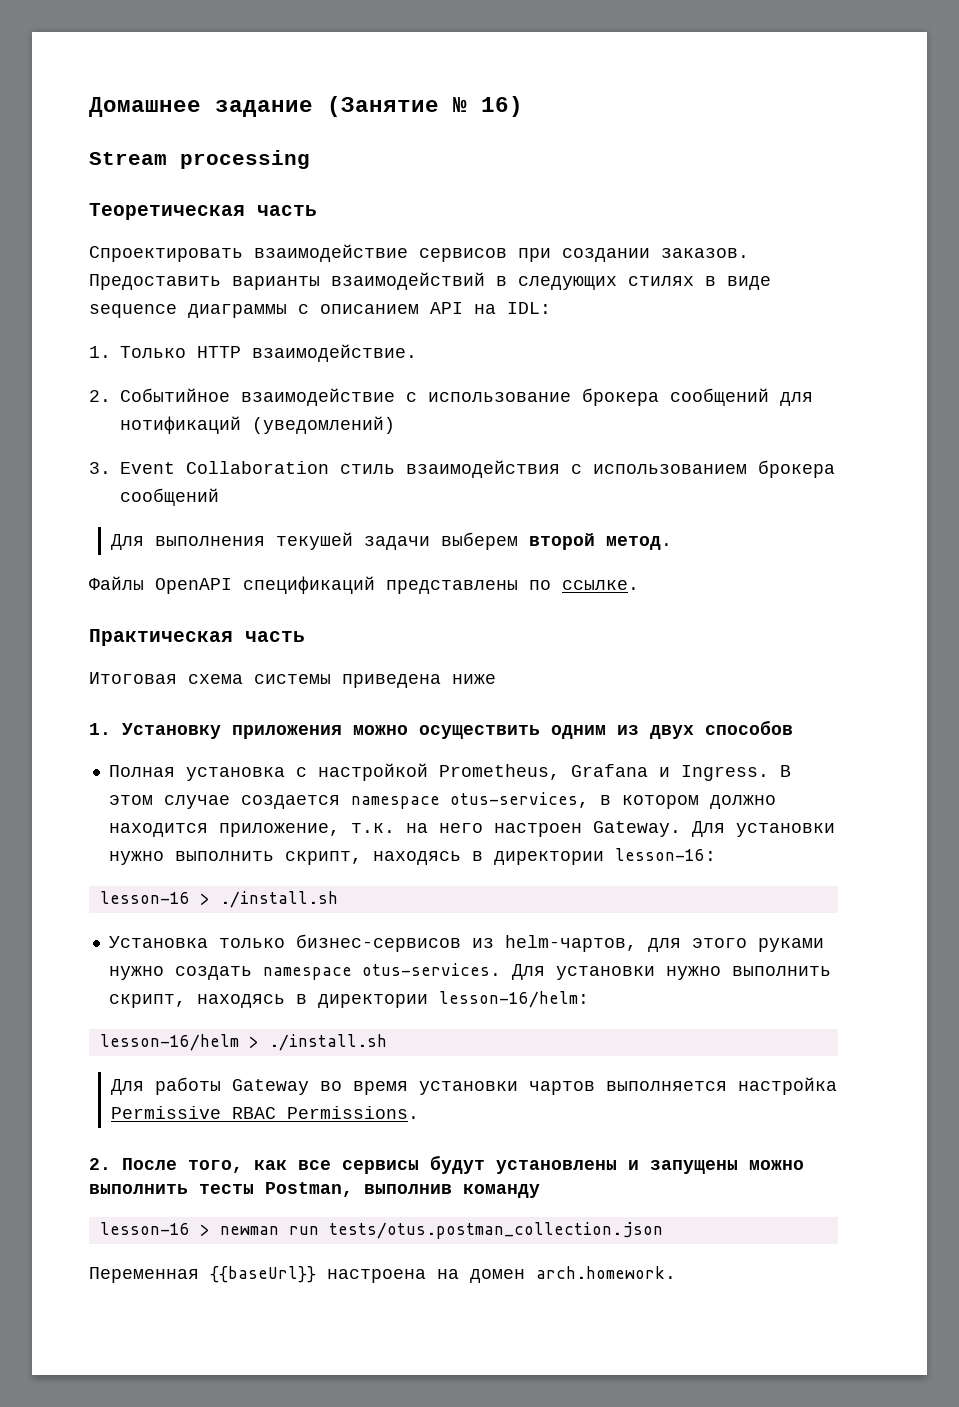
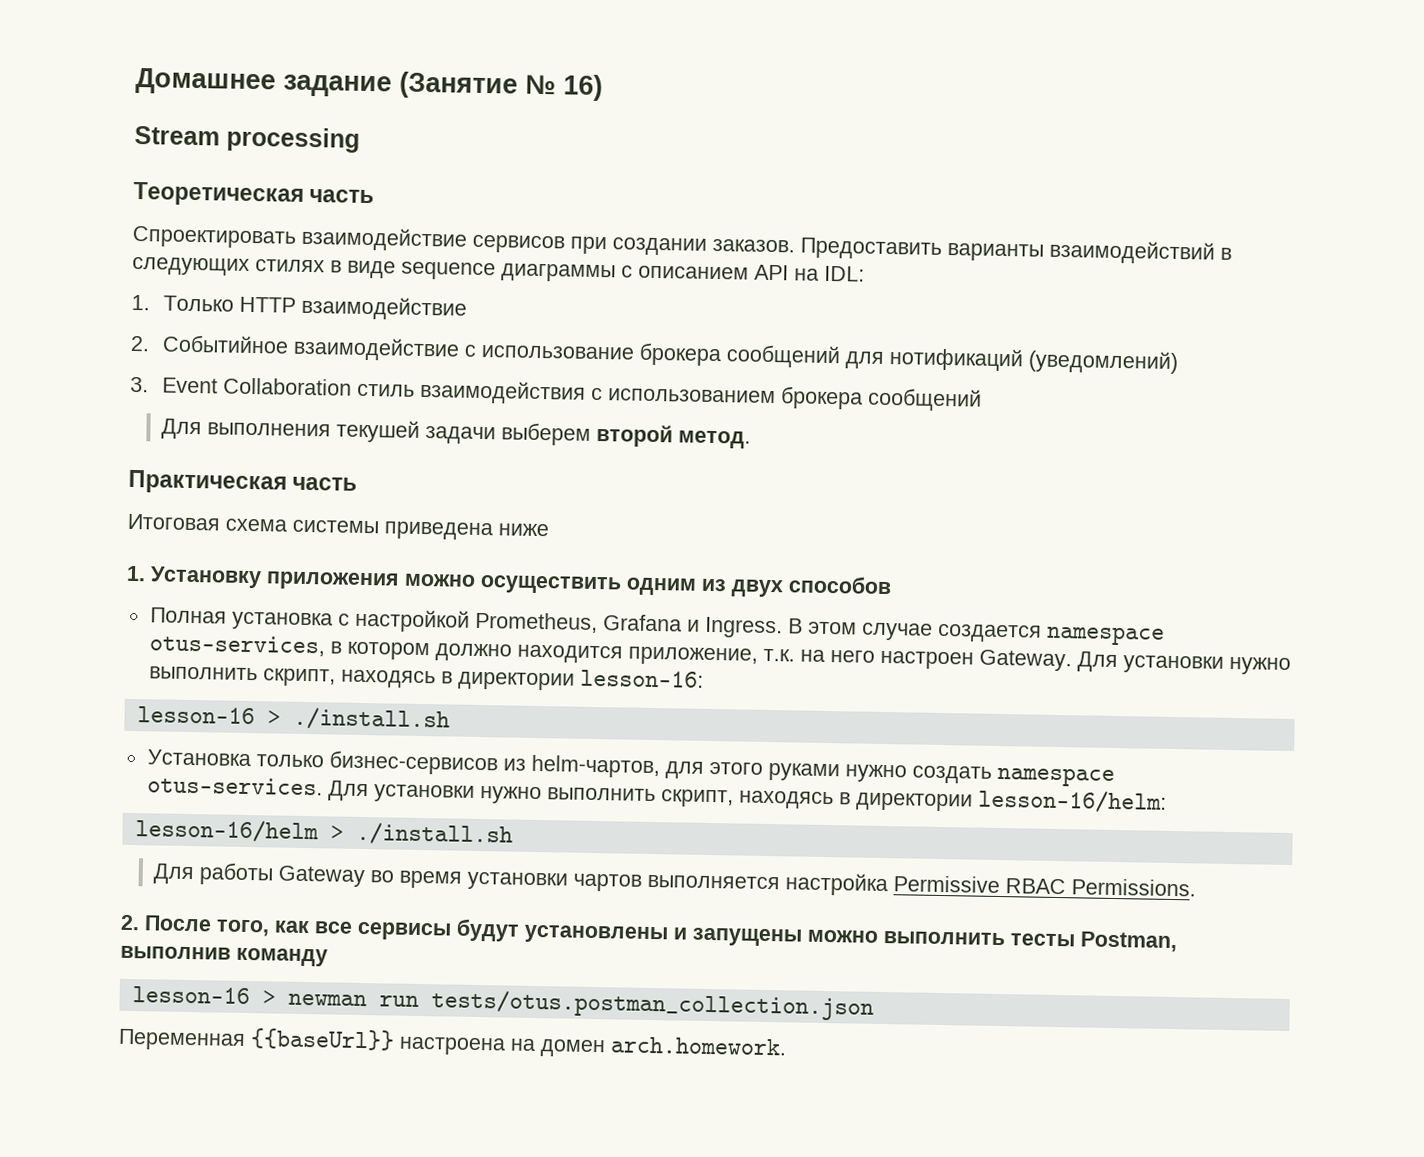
- 1. Только HTTP взаимодействие.
+ 1. Только HTTP взаимодействие
- Файлы OpenAPI спецификаций представлены по ссылке.

